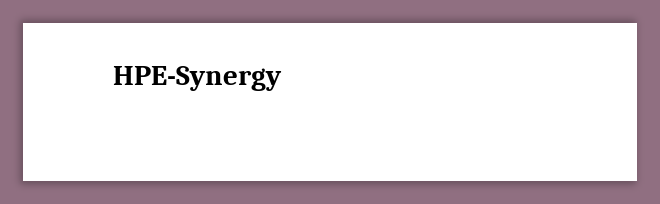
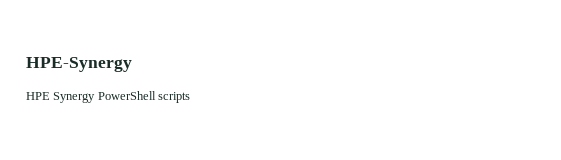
+ HPE Synergy PowerShell scripts

